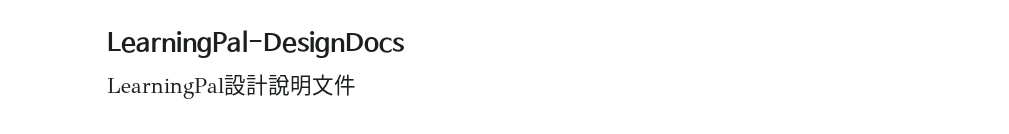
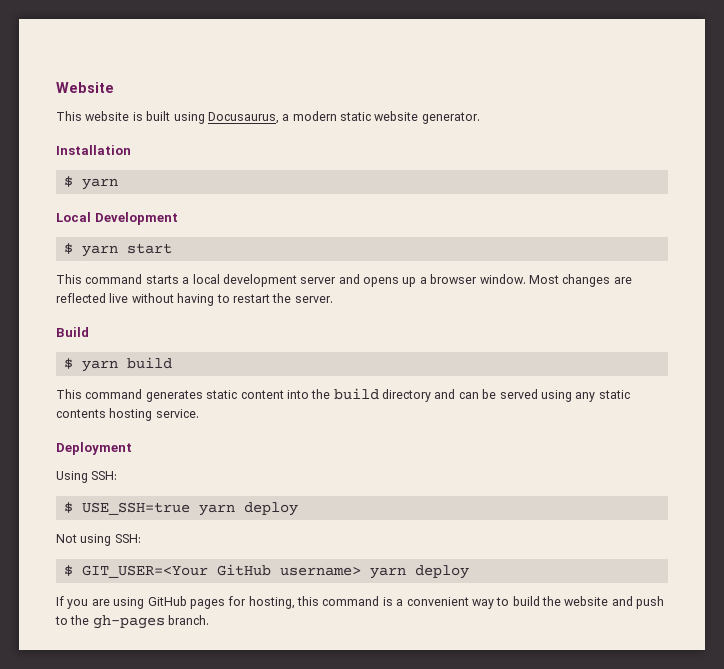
- LearningPal-DesignDocs
- LearningPal設計說明文件
+ Website
+ This website is built using Docusaurus, a modern static website generator.
+ Installation
+ $ yarn
+ Local Development
+ $ yarn start
+ This command starts a local development server and opens up a browser window. Most changes are reflected live without having to restart the server.
+ Build
+ $ yarn build
+ This command generates static content into the build directory and can be served using any static contents hosting service.
+ Deployment
+ Using SSH:
+ $ USE_SSH=true yarn deploy
+ Not using SSH:
+ $ GIT_USER=<Your GitHub username> yarn deploy
+ If you are using GitHub pages for hosting, this command is a convenient way to build the website and push to the gh-pages branch.

